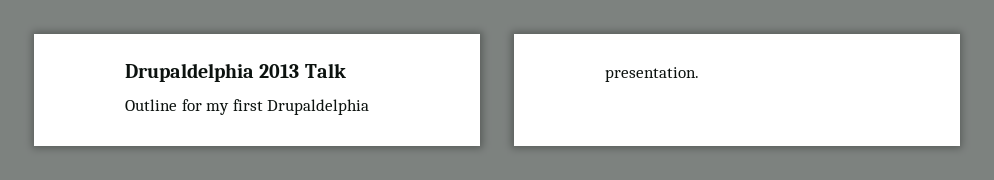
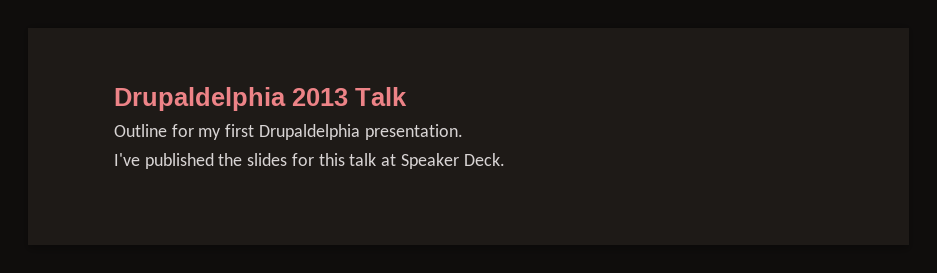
+ I've published the slides for this talk at Speaker Deck.

